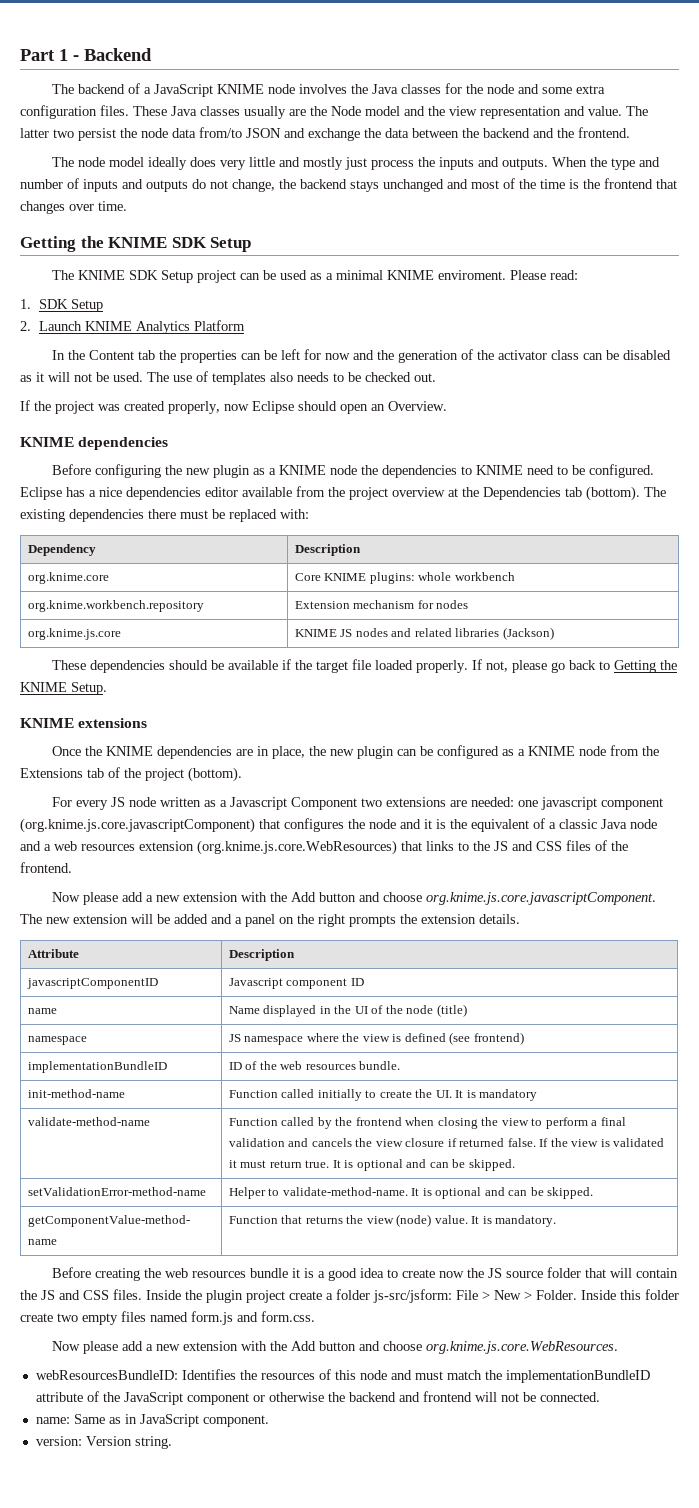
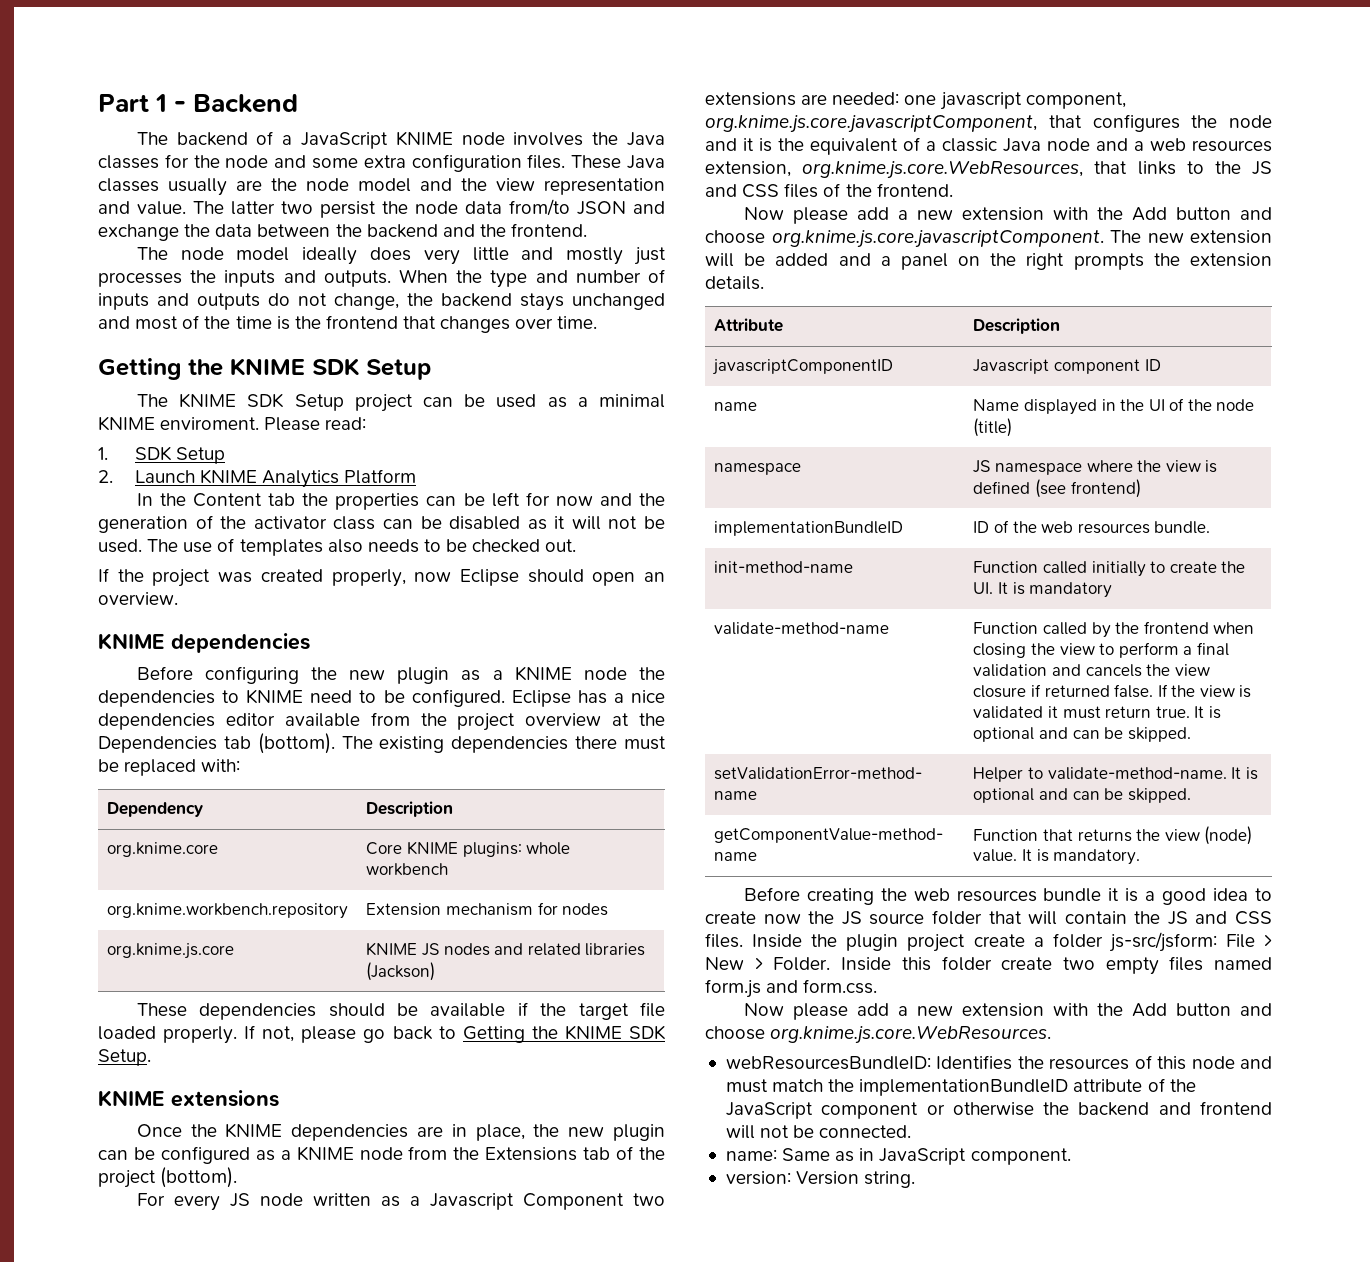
- These Java classes usually are the Node model and the view representation and value.
+ These Java classes usually are the node model and the view representation and value.
- The node model ideally does very little and mostly just process the inputs and outputs.
+ The node model ideally does very little and mostly just processes the inputs and outputs.
- If the project was created properly, now Eclipse should open an Overview.
+ If the project was created properly, now Eclipse should open an overview.
- If not, please go back to Getting the KNIME Setup.
+ If not, please go back to Getting the KNIME SDK Setup.
- For every JS node written as a Javascript Component two extensions are needed: one javascript component (org.knime.js.core.javascriptComponent) that configures the node and it is the equivalent of a classic Java node and a web resources extension (org.knime.js.core.WebResources) that links to the JS and CSS files of the frontend.
+ For every JS node written as a Javascript Component two extensions are needed: one javascript component, org.knime.js.core.javascriptComponent, that configures the node and it is the equivalent of a classic Java node and a web resources extension, org.knime.js.core.WebResources, that links to the JS and CSS files of the frontend.

